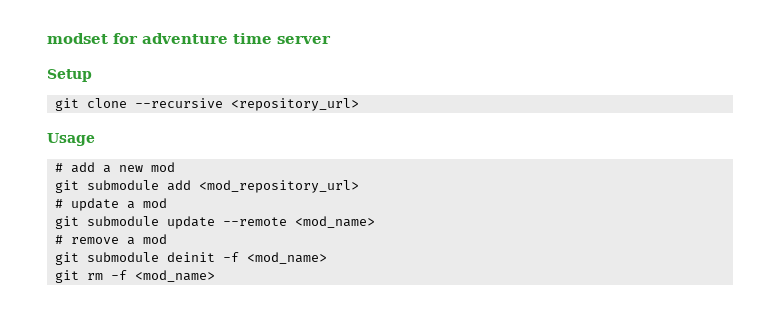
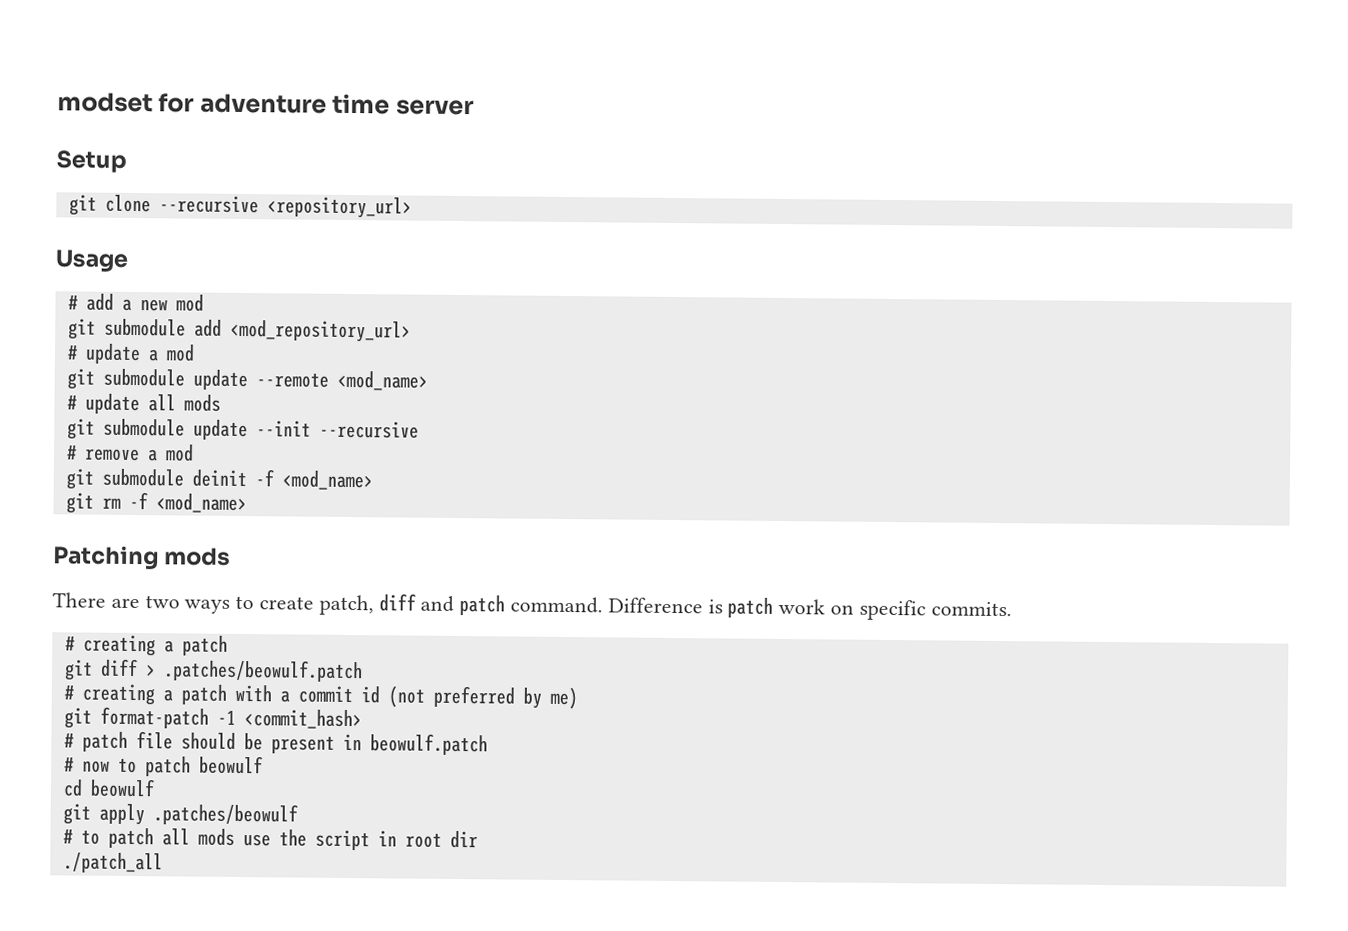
+ # update all mods
+ git submodule update --init --recursive
+ Patching mods
+ There are two ways to create patch, diff and patch command. Difference is patch work on specific commits.
+ # creating a patch
+ git diff > .patches/beowulf.patch
+ # creating a patch with a commit id (not preferred by me)
+ git format-patch -1 <commit_hash>
+ # patch file should be present in beowulf.patch
+ # now to patch beowulf
+ cd beowulf
+ git apply .patches/beowulf
+ # to patch all mods use the script in root dir
+ ./patch_all

